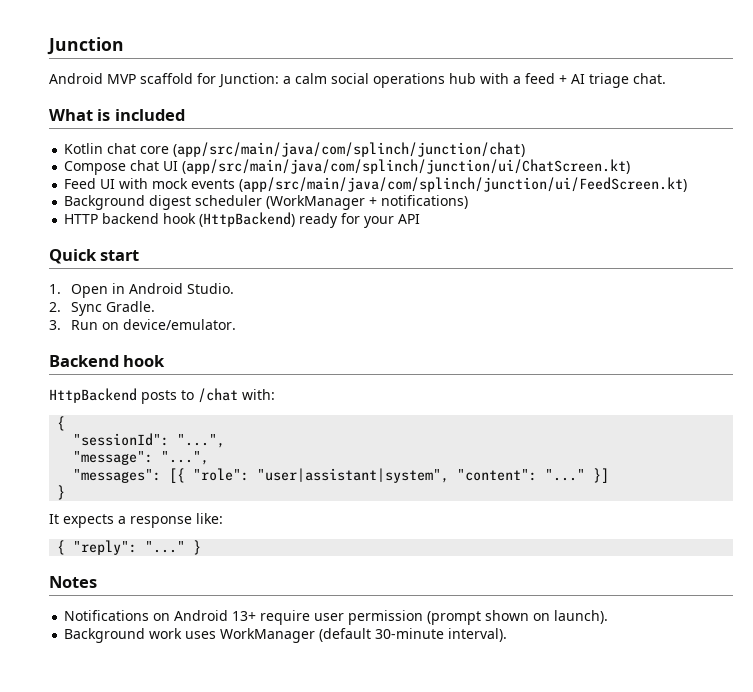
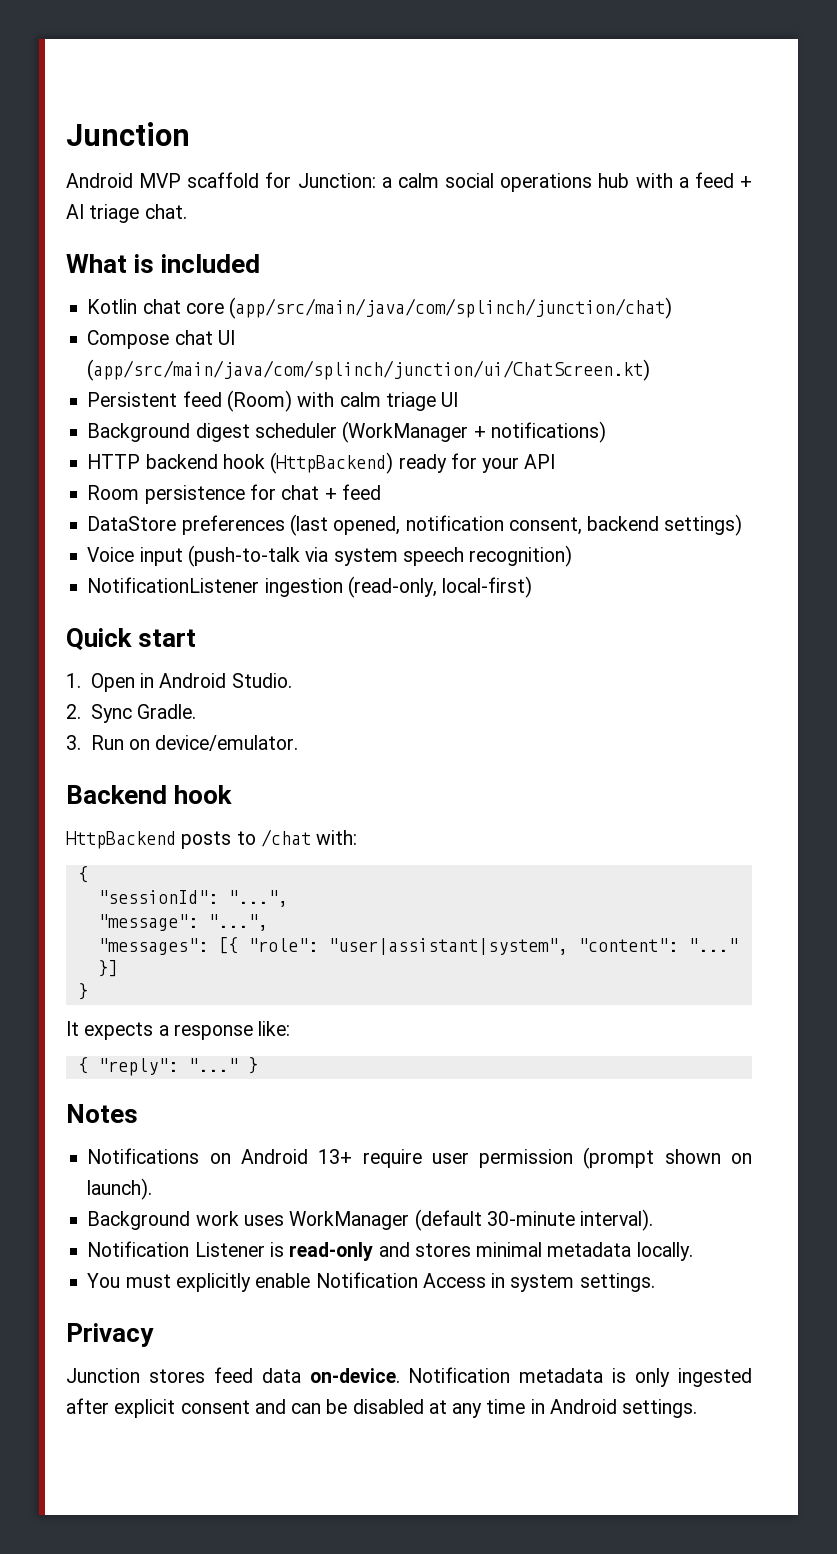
- Feed UI with mock events (app/src/main/java/com/splinch/junction/ui/FeedScreen.kt)
+ Persistent feed (Room) with calm triage UI
+ Room persistence for chat + feed
+ DataStore preferences (last opened, notification consent, backend settings)
+ Voice input (push-to-talk via system speech recognition)
+ NotificationListener ingestion (read-only, local-first)
+ Notification Listener is read-only and stores minimal metadata locally.
+ You must explicitly enable Notification Access in system settings.
+ Privacy
+ Junction stores feed data on-device. Notification metadata is only ingested after explicit consent and can be disabled at any time in Android settings.

